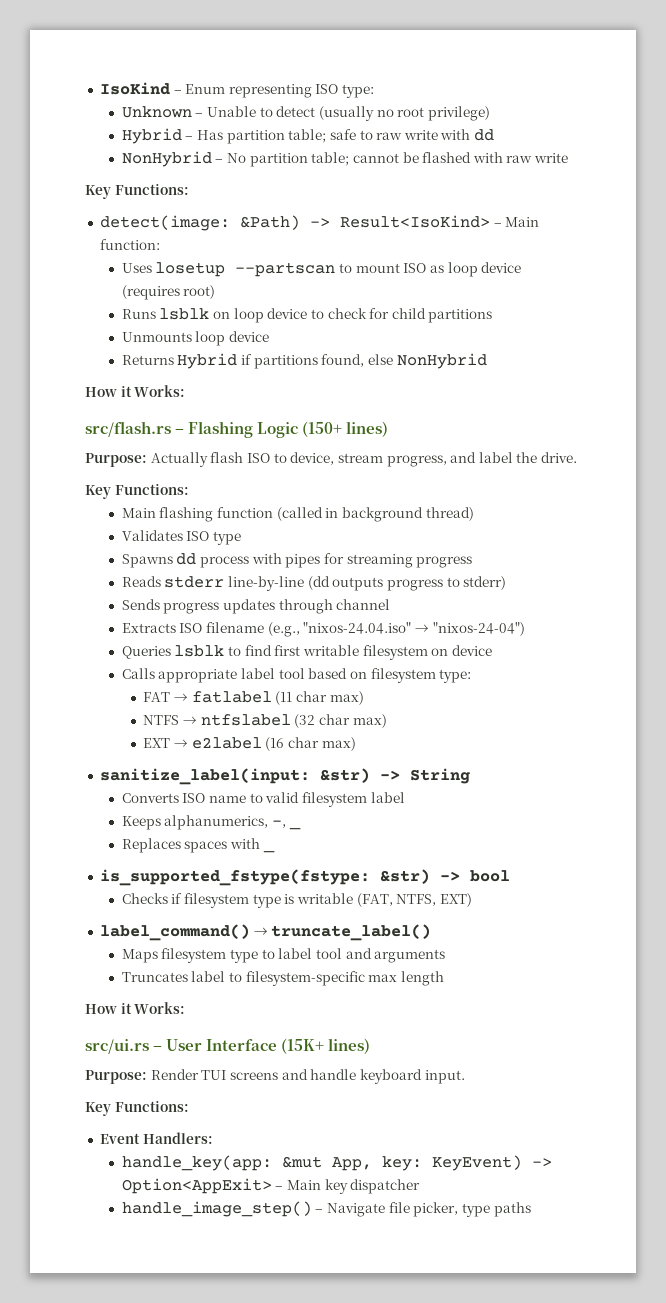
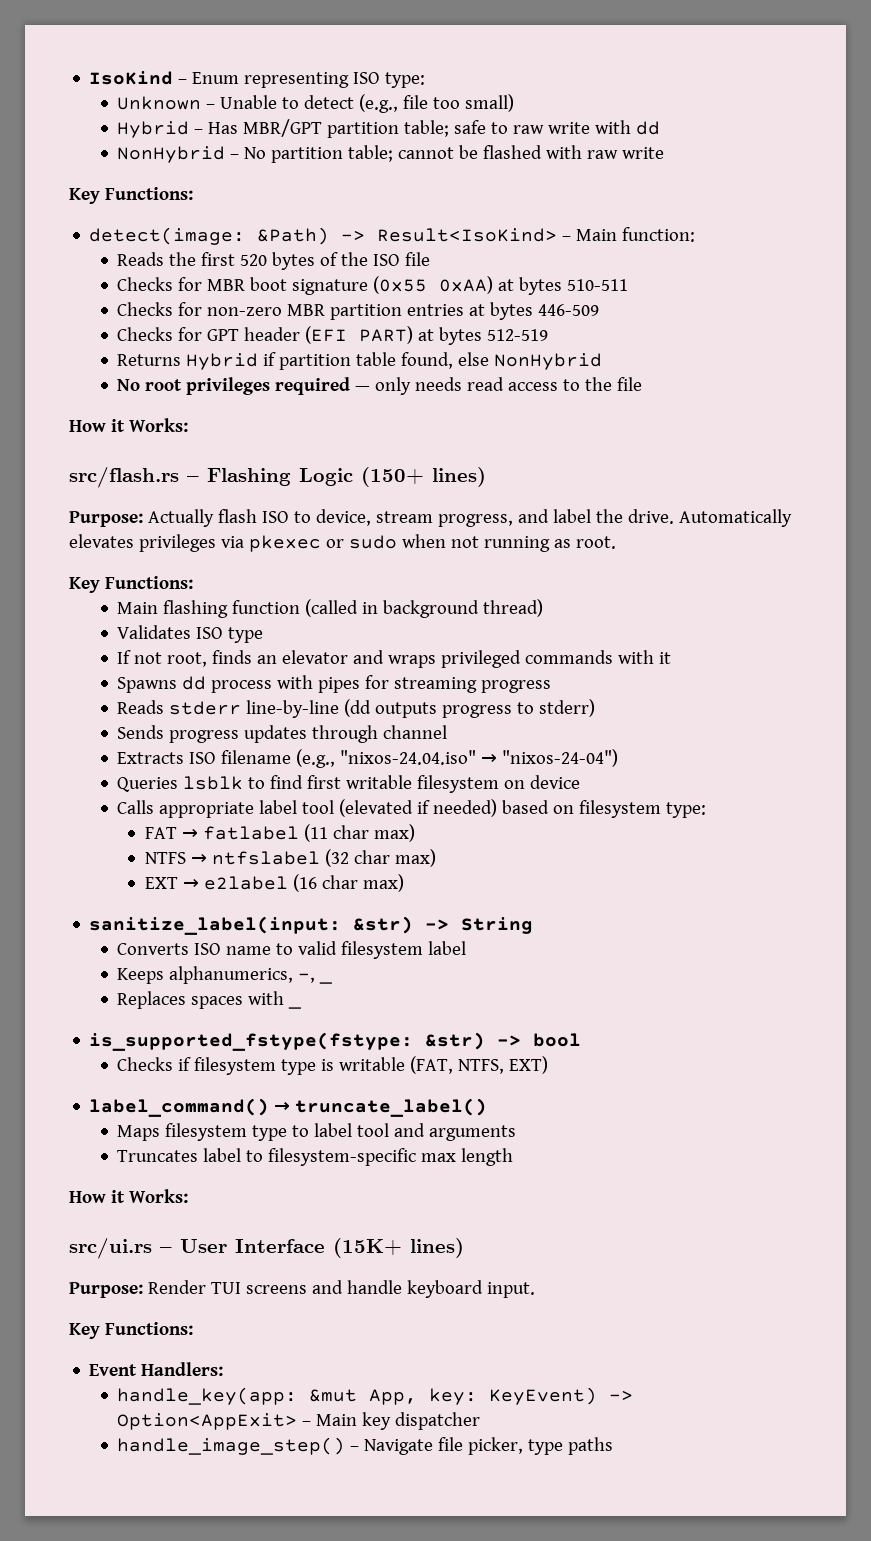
- Unknown – Unable to detect (usually no root privilege)
+ Unknown – Unable to detect (e.g., file too small)
- Hybrid – Has partition table; safe to raw write with dd
+ Hybrid – Has MBR/GPT partition table; safe to raw write with dd
- Uses losetup --partscan to mount ISO as loop device (requires root)
- Runs lsblk on loop device to check for child partitions
- Unmounts loop device
+ Reads the first 520 bytes of the ISO file
+ Checks for MBR boot signature (0x55 0xAA) at bytes 510-511
+ Checks for non-zero MBR partition entries at bytes 446-509
+ Checks for GPT header (EFI PART) at bytes 512-519
- Returns Hybrid if partitions found, else NonHybrid
+ Returns Hybrid if partition table found, else NonHybrid
+ No root privileges required — only needs read access to the file
+ Automatically elevates privileges via pkexec or sudo when not running as root.
+ If not root, finds an elevator and wraps privileged commands with it
- Calls appropriate label tool based on filesystem type:
+ Calls appropriate label tool (elevated if needed) based on filesystem type:

